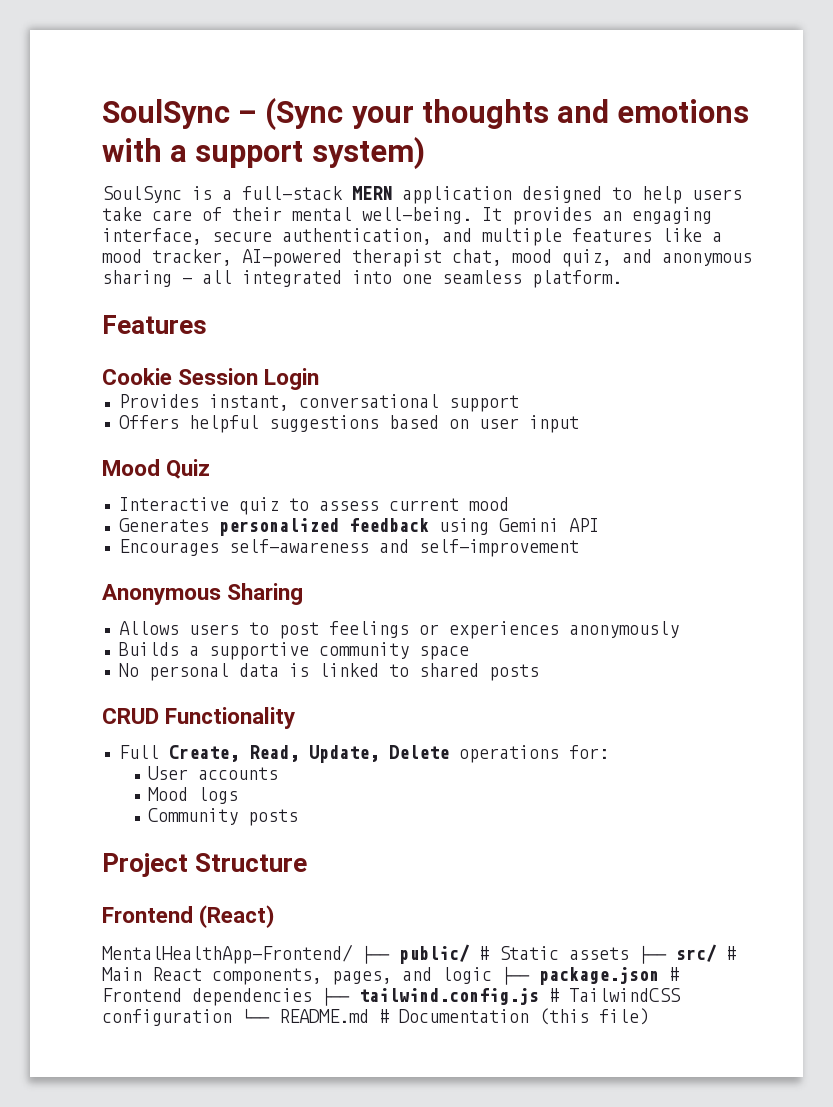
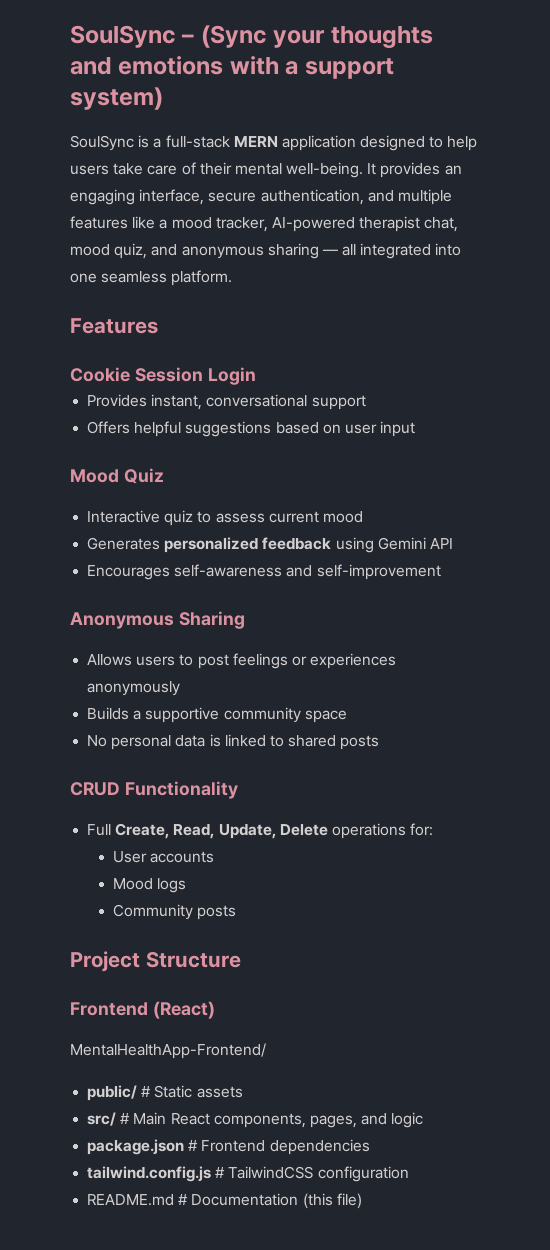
- MentalHealthApp-Frontend/ ├── public/ # Static assets ├── src/ # Main React components, pages, and logic ├── package.json # Frontend dependencies ├── tailwind.config.js # TailwindCSS configuration └── README.md # Documentation (this file)
+ MentalHealthApp-Frontend/
+ public/ # Static assets
+ src/ # Main React components, pages, and logic
+ package.json # Frontend dependencies
+ tailwind.config.js # TailwindCSS configuration
+ README.md # Documentation (this file)

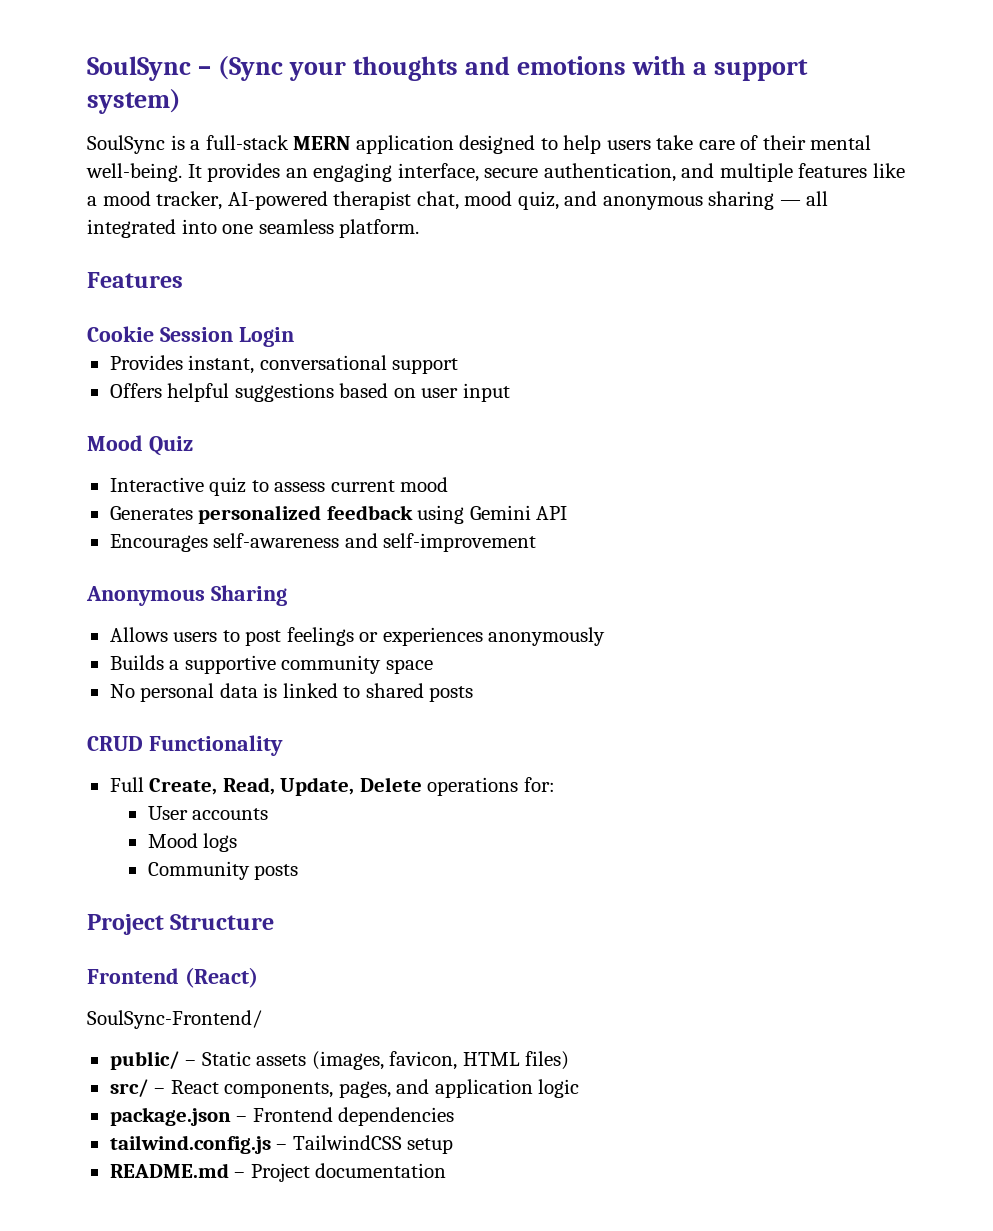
- MentalHealthApp-Frontend/
+ SoulSync-Frontend/
- public/ # Static assets
+ public/ – Static assets (images, favicon, HTML files)
- src/ # Main React components, pages, and logic
+ src/ – React components, pages, and application logic
- package.json # Frontend dependencies
+ package.json – Frontend dependencies
- tailwind.config.js # TailwindCSS configuration
- README.md # Documentation (this file)
+ tailwind.config.js – TailwindCSS setup
+ README.md – Project documentation

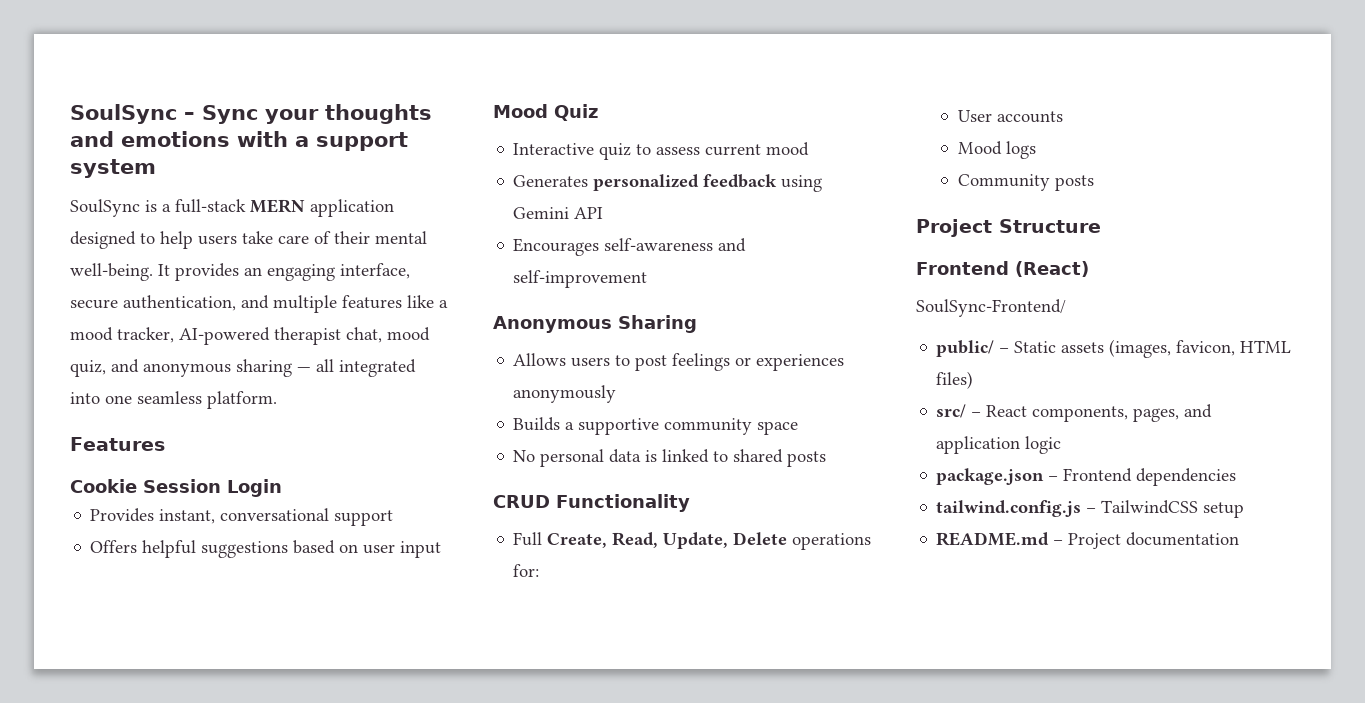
- SoulSync – (Sync your thoughts and emotions with a support system)
+ SoulSync – Sync your thoughts and emotions with a support system

